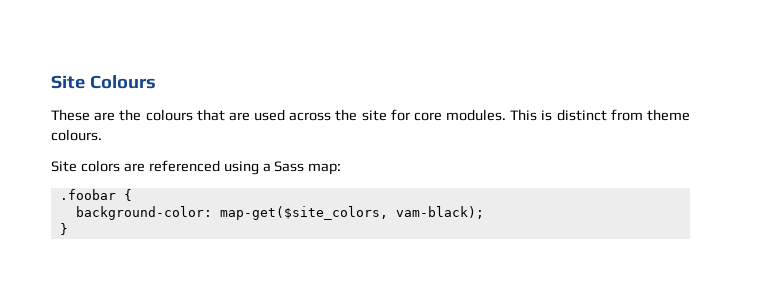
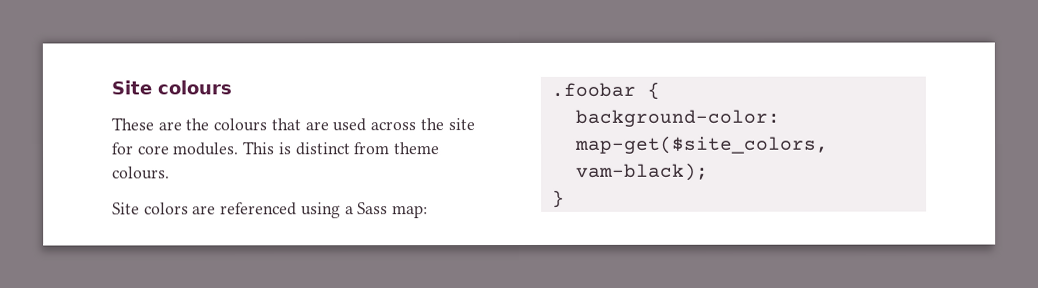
- Site Colours
+ Site colours

